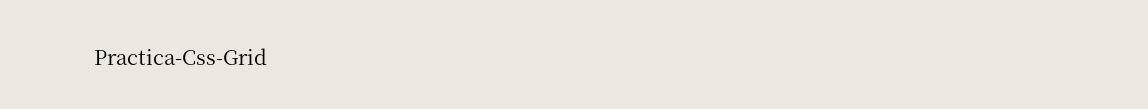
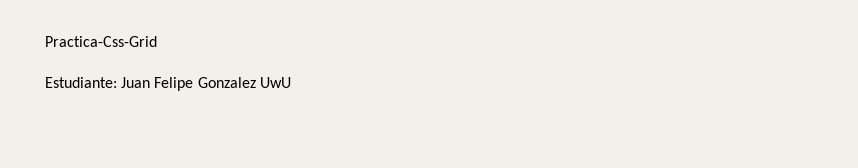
+ Estudiante: Juan Felipe Gonzalez UwU

